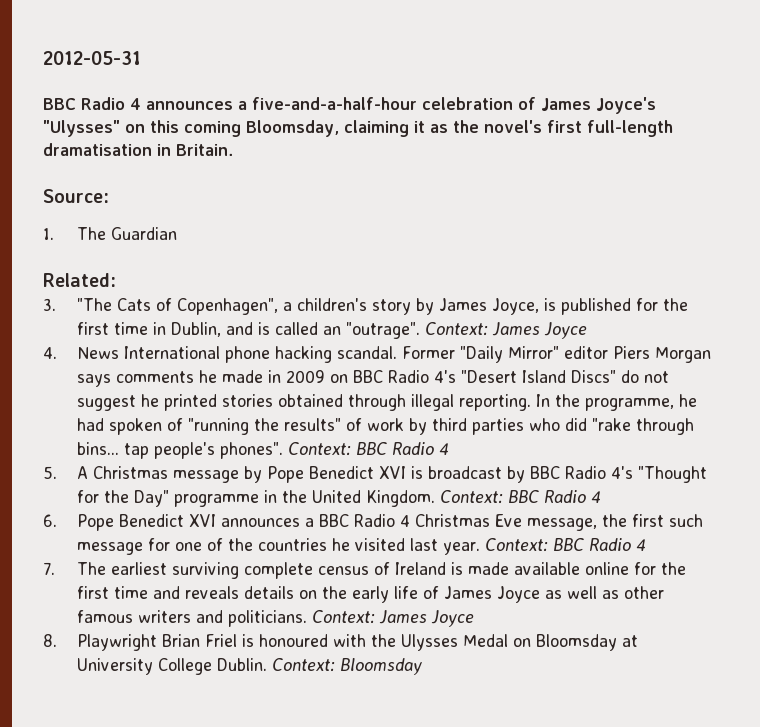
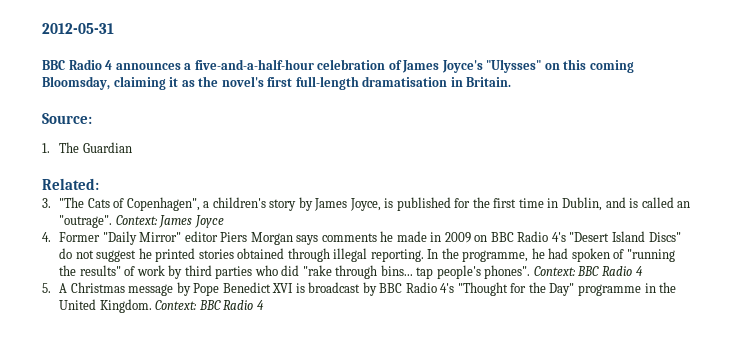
- 4. News International phone hacking scandal. Former "Daily Mirror" editor Piers Morgan says comments he made in 2009 on BBC Radio 4's "Desert Island Discs" do not suggest he printed stories obtained through illegal reporting.
+ 4. Former "Daily Mirror" editor Piers Morgan says comments he made in 2009 on BBC Radio 4's "Desert Island Discs" do not suggest he printed stories obtained through illegal reporting.
- 6. Pope Benedict XVI announces a BBC Radio 4 Christmas Eve message, the first such message for one of the countries he visited last year. Context: BBC Radio 4
- 7. The earliest surviving complete census of Ireland is made available online for the first time and reveals details on the early life of James Joyce as well as other famous writers and politicians. Context: James Joyce
- 8. Playwright Brian Friel is honoured with the Ulysses Medal on Bloomsday at University College Dublin. Context: Bloomsday

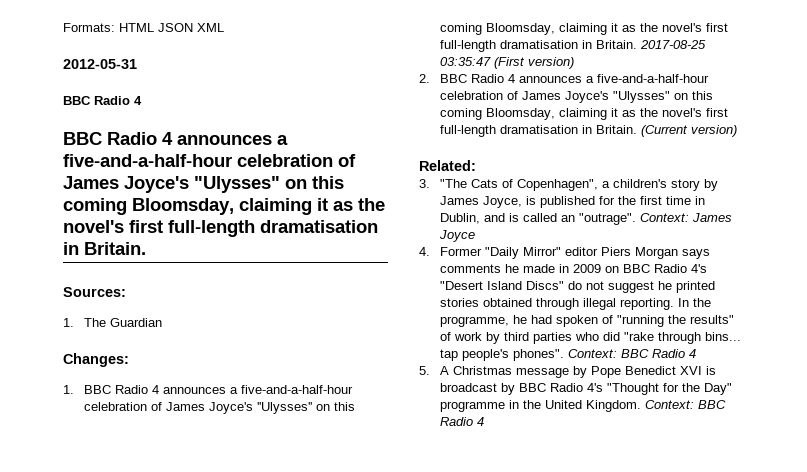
+ Formats: HTML JSON XML
  2012-05-31
+ BBC Radio 4
- Source:
+ Sources:
+ Changes:
+ 1. BBC Radio 4 announces a five-and-a-half-hour celebration of James Joyce's ''Ulysses'' on this coming Bloomsday, claiming it as the novel's first full-length dramatisation in Britain. 2017-08-25 03:35:47 (First version)
+ 2. BBC Radio 4 announces a five-and-a-half-hour celebration of James Joyce's "Ulysses" on this coming Bloomsday, claiming it as the novel's first full-length dramatisation in Britain. (Current version)

